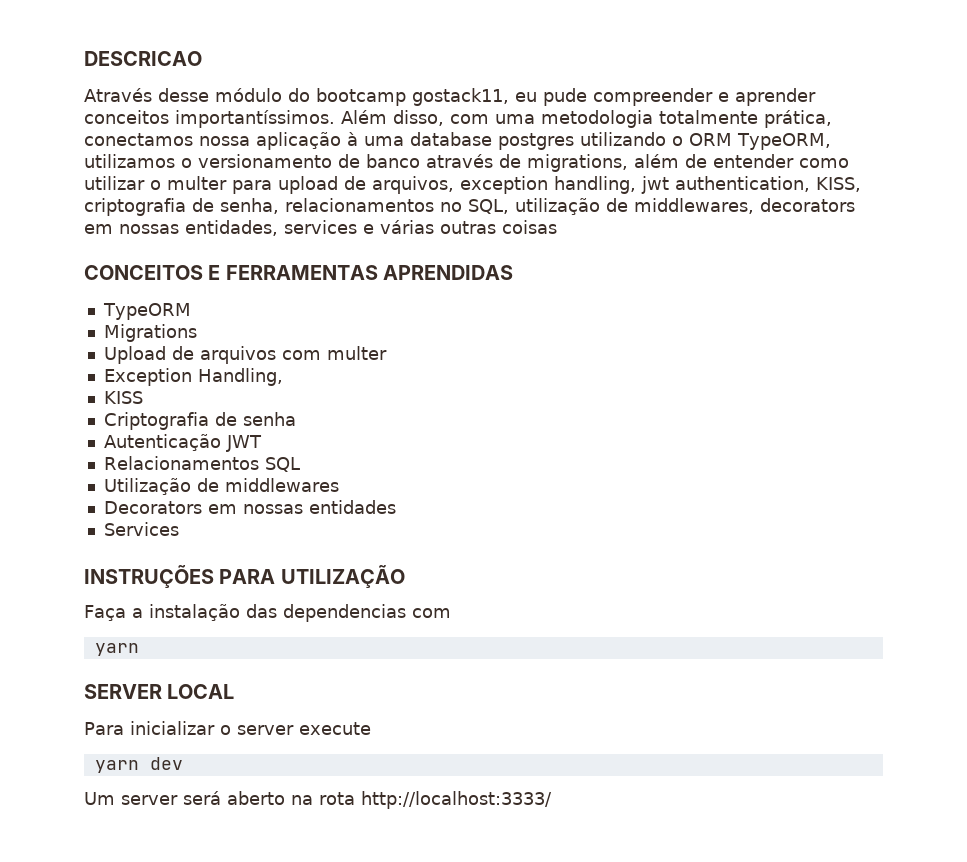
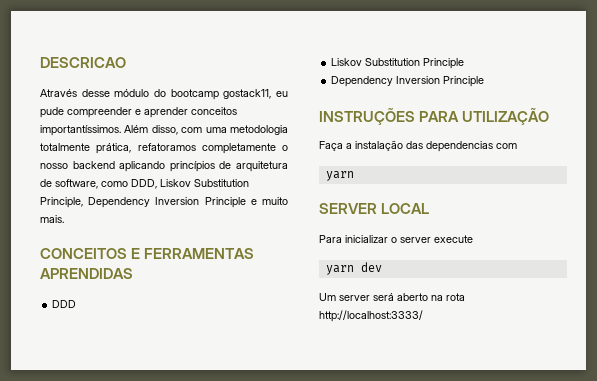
- Além disso, com uma metodologia totalmente prática, conectamos nossa aplicação à uma database postgres utilizando o ORM TypeORM, utilizamos o versionamento de banco através de migrations, além de entender como utilizar o multer para upload de arquivos, exception handling, jwt authentication, KISS, criptografia de senha, relacionamentos no SQL, utilização de middlewares, decorators em nossas entidades, services e várias outras coisas
+ Além disso, com uma metodologia totalmente prática, refatoramos completamente o nosso backend aplicando princípios de arquitetura de software, como DDD, Liskov Substitution Principle, Dependency Inversion Principle e muito mais.
  CONCEITOS E FERRAMENTAS APRENDIDAS
- TypeORM
- Migrations
- Upload de arquivos com multer
- Exception Handling,
- KISS
- Criptografia de senha
- Autenticação JWT
- Relacionamentos SQL
- Utilização de middlewares
- Decorators em nossas entidades
- Services
+ DDD
+ Liskov Substitution Principle
+ Dependency Inversion Principle

